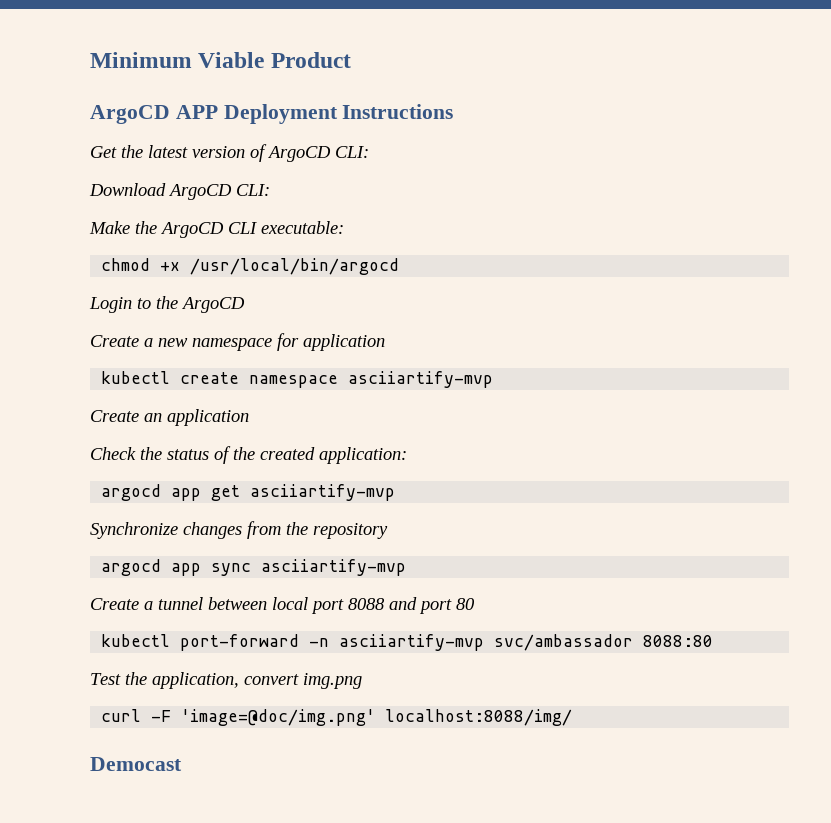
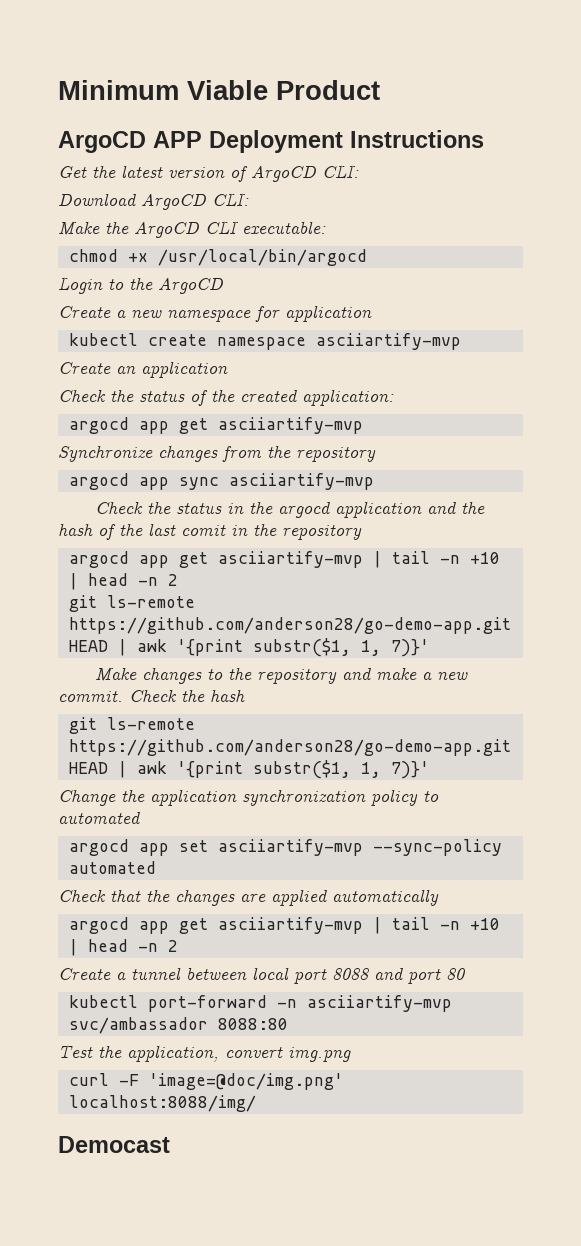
+ Check the status in the argocd application and the hash of the last comit in the repository
+ argocd app get asciiartify-mvp | tail -n +10 | head -n 2
+ git ls-remote https://github.com/anderson28/go-demo-app.git HEAD | awk '{print substr($1, 1, 7)}'
+ Make changes to the repository and make a new commit. Check the hash
+ git ls-remote https://github.com/anderson28/go-demo-app.git HEAD | awk '{print substr($1, 1, 7)}'
+ Change the application synchronization policy to automated
+ argocd app set asciiartify-mvp --sync-policy automated
+ Check that the changes are applied automatically
+ argocd app get asciiartify-mvp | tail -n +10 | head -n 2

